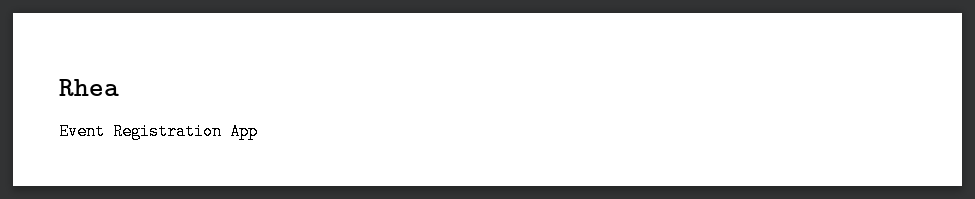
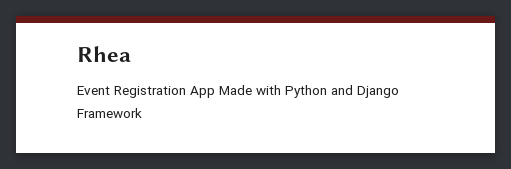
- Event Registration App
+ Event Registration App Made with Python and Django Framework

